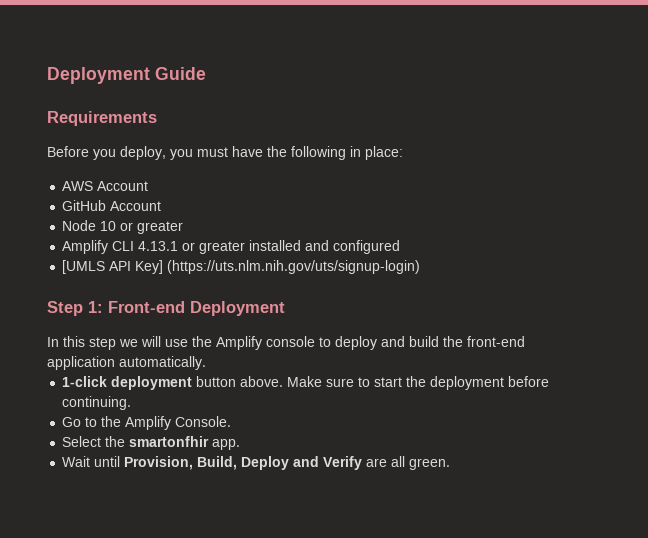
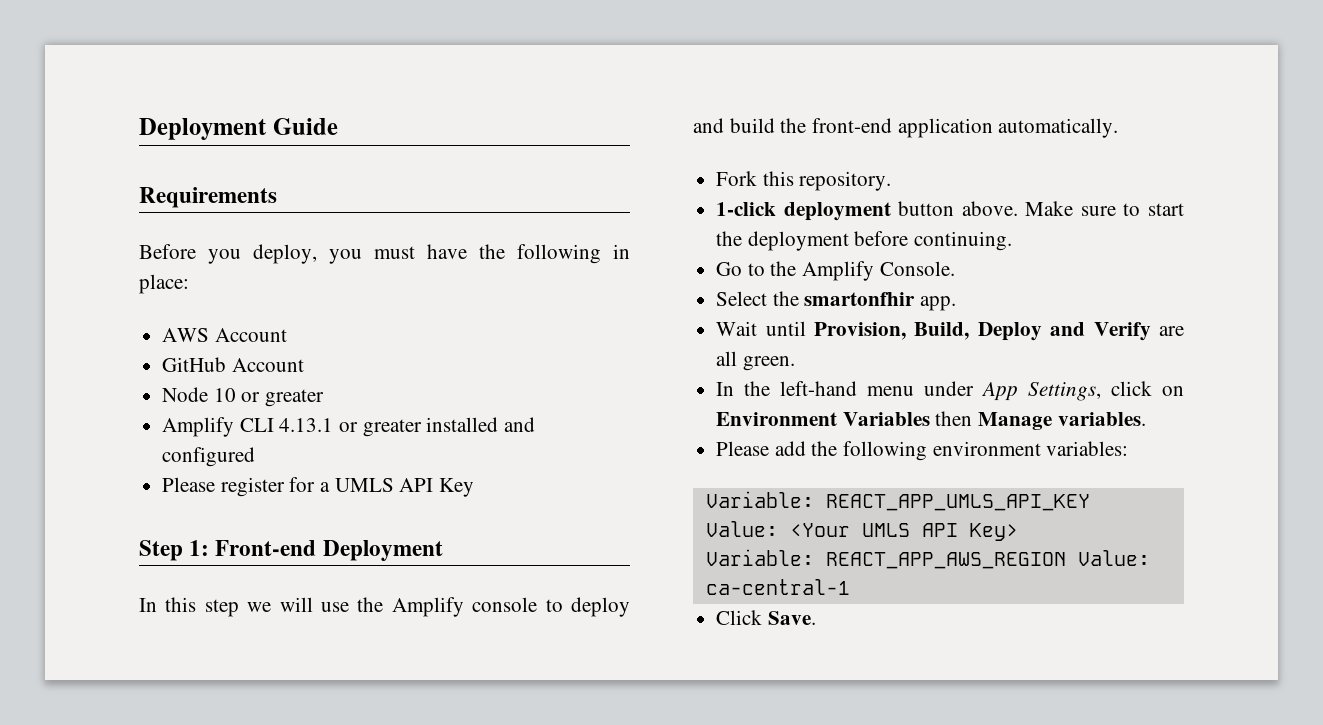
- [UMLS API Key] (https://uts.nlm.nih.gov/uts/signup-login)
+ Please register for a UMLS API Key
+ Fork this repository.
+ In the left-hand menu under App Settings, click on Environment Variables then Manage variables.
+ Please add the following environment variables:
+ Variable: REACT_APP_UMLS_API_KEY Value: <Your UMLS API Key>
+ Variable: REACT_APP_AWS_REGION Value: ca-central-1
+ Click Save.

